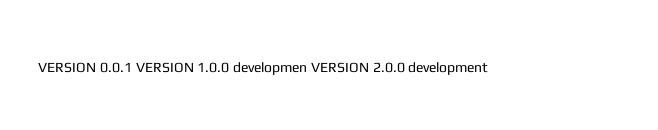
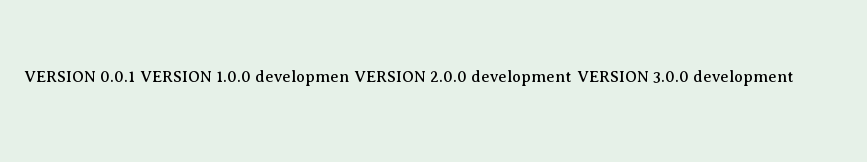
- VERSION 0.0.1 VERSION 1.0.0 developmen VERSION 2.0.0 development
+ VERSION 0.0.1 VERSION 1.0.0 developmen VERSION 2.0.0 development VERSION 3.0.0 development

